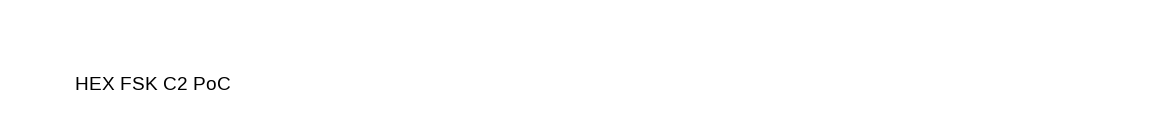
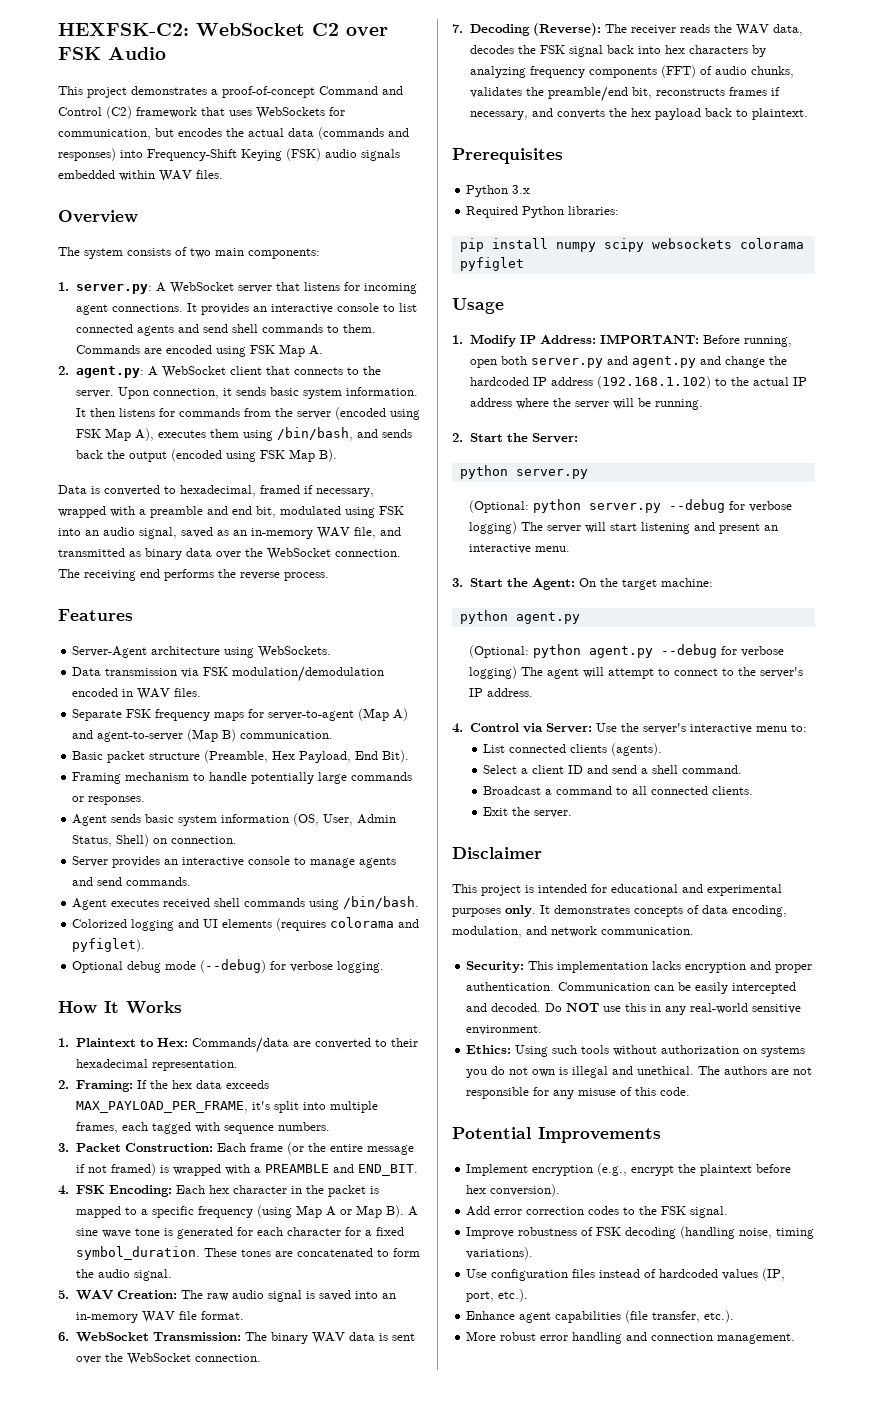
- HEX FSK C2 PoC
+ HEXFSK-C2: WebSocket C2 over FSK Audio
+ This project demonstrates a proof-of-concept Command and Control (C2) framework that uses WebSockets for communication, but encodes the actual data (commands and responses) into Frequency-Shift Keying (FSK) audio signals embedded within WAV files.
+ Overview
+ The system consists of two main components:
+ 1. server.py: A WebSocket server that listens for incoming agent connections. It provides an interactive console to list connected agents and send shell commands to them. Commands are encoded using FSK Map A.
+ 2. agent.py: A WebSocket client that connects to the server. Upon connection, it sends basic system information. It then listens for commands from the server (encoded using FSK Map A), executes them using /bin/bash, and sends back the output (encoded using FSK Map B).
+ Data is converted to hexadecimal, framed if necessary, wrapped with a preamble and end bit, modulated using FSK into an audio signal, saved as an in-memory WAV file, and transmitted as binary data over the WebSocket connection. The receiving end performs the reverse process.
+ Features
+ Server-Agent architecture using WebSockets.
+ Data transmission via FSK modulation/demodulation encoded in WAV files.
+ Separate FSK frequency maps for server-to-agent (Map A) and agent-to-server (Map B) communication.
+ Basic packet structure (Preamble, Hex Payload, End Bit).
+ Framing mechanism to handle potentially large commands or responses.
+ Agent sends basic system information (OS, User, Admin Status, Shell) on connection.
+ Server provides an interactive console to manage agents and send commands.
+ Agent executes received shell commands using /bin/bash.
+ Colorized logging and UI elements (requires colorama and pyfiglet).
+ Optional debug mode (--debug) for verbose logging.
+ How It Works
+ 1. Plaintext to Hex: Commands/data are converted to their hexadecimal representation.
+ 2. Framing: If the hex data exceeds MAX_PAYLOAD_PER_FRAME, it's split into multiple frames, each tagged with sequence numbers.
+ 3. Packet Construction: Each frame (or the entire message if not framed) is wrapped with a PREAMBLE and END_BIT.
+ 4. FSK Encoding: Each hex character in the packet is mapped to a specific frequency (using Map A or Map B). A sine wave tone is generated for each character for a fixed symbol_duration. These tones are concatenated to form the audio signal.
+ 5. WAV Creation: The raw audio signal is saved into an in-memory WAV file format.
+ 6. WebSocket Transmission: The binary WAV data is sent over the WebSocket connection.
+ 7. Decoding (Reverse): The receiver reads the WAV data, decodes the FSK signal back into hex characters by analyzing frequency components (FFT) of audio chunks, validates the preamble/end bit, reconstructs frames if necessary, and converts the hex payload back to plaintext.
+ Prerequisites
+ Python 3.x
+ Required Python libraries:
+ pip install numpy scipy websockets colorama pyfiglet
+ Usage
+ 1. Modify IP Address: IMPORTANT: Before running, open both server.py and agent.py and change the hardcoded IP address (192.168.1.102) to the actual IP address where the server will be running.
+ 2. Start the Server:
+ python server.py
+ (Optional: python server.py --debug for verbose logging) The server will start listening and present an interactive menu.
+ 3. Start the Agent: On the target machine:
+ python agent.py
+ (Optional: python agent.py --debug for verbose logging) The agent will attempt to connect to the server's IP address.
+ 4. Control via Server: Use the server's interactive menu to:
+ List connected clients (agents).
+ Select a client ID and send a shell command.
+ Broadcast a command to all connected clients.
+ Exit the server.
+ Disclaimer
+ This project is intended for educational and experimental purposes only. It demonstrates concepts of data encoding, modulation, and network communication.
+ Security: This implementation lacks encryption and proper authentication. Communication can be easily intercepted and decoded. Do NOT use this in any real-world sensitive environment.
+ Ethics: Using such tools without authorization on systems you do not own is illegal and unethical. The authors are not responsible for any misuse of this code.
+ Potential Improvements
+ Implement encryption (e.g., encrypt the plaintext before hex conversion).
+ Add error correction codes to the FSK signal.
+ Improve robustness of FSK decoding (handling noise, timing variations).
+ Use configuration files instead of hardcoded values (IP, port, etc.).
+ Enhance agent capabilities (file transfer, etc.).
+ More robust error handling and connection management.

